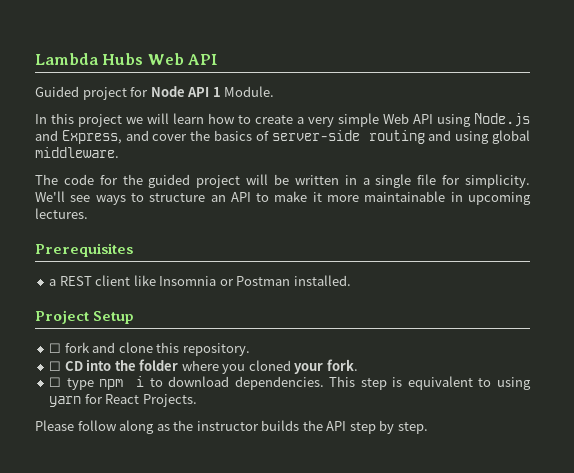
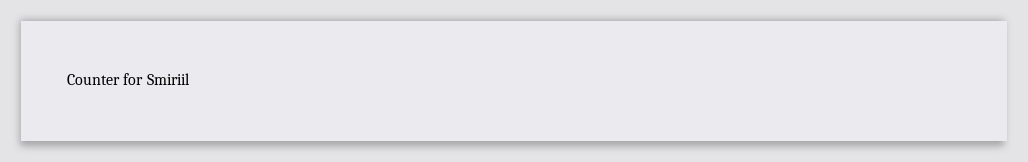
- Lambda Hubs Web API
- Guided project for Node API 1 Module.
- In this project we will learn how to create a very simple Web API using Node.js and Express, and cover the basics of server-side routing and using global middleware.
- The code for the guided project will be written in a single file for simplicity. We'll see ways to structure an API to make it more maintainable in upcoming lectures.
- Prerequisites
- a REST client like Insomnia or Postman installed.
- Project Setup
- ☐ fork and clone this repository.
- ☐ CD into the folder where you cloned your fork.
- ☐ type npm i to download dependencies. This step is equivalent to using yarn for React Projects.
- Please follow along as the instructor builds the API step by step.
+ Counter for Smiriil

